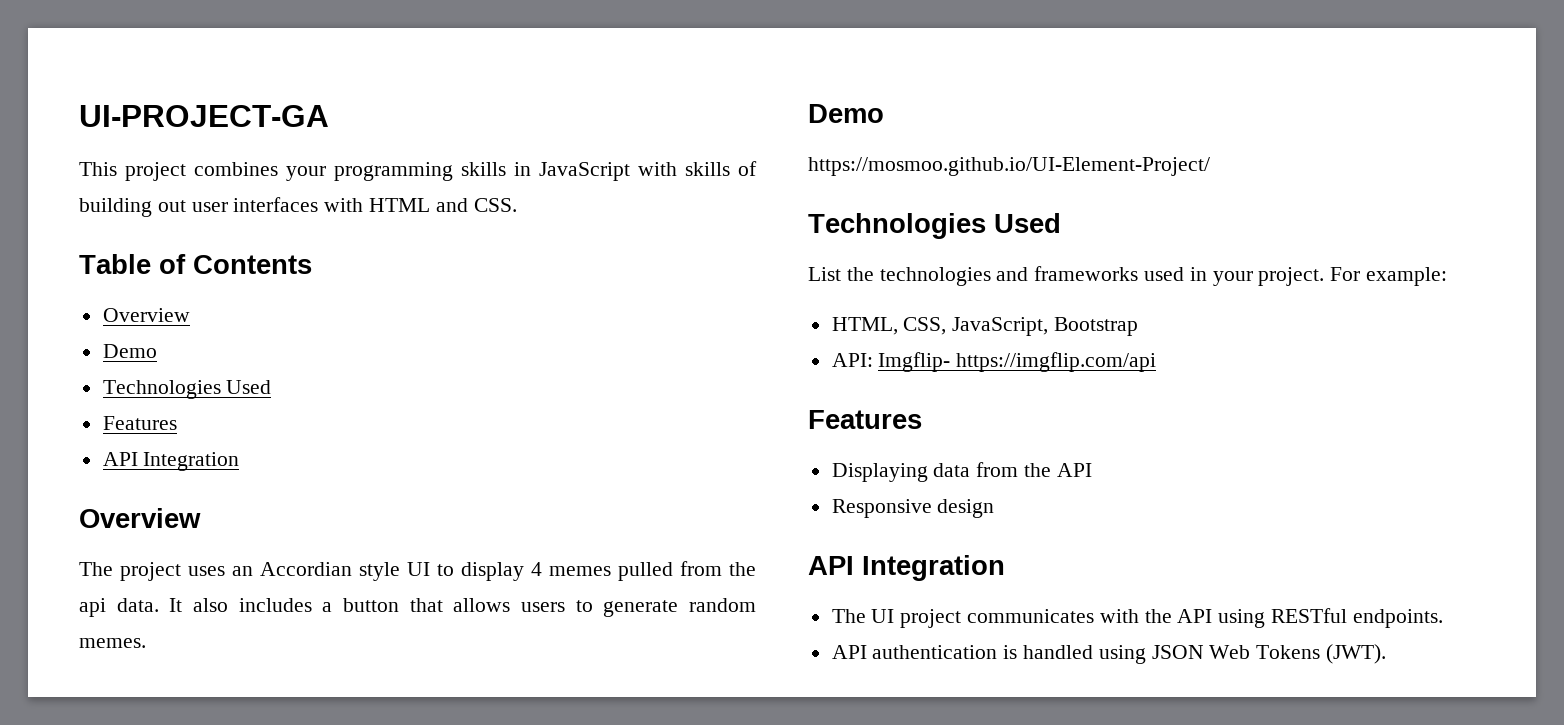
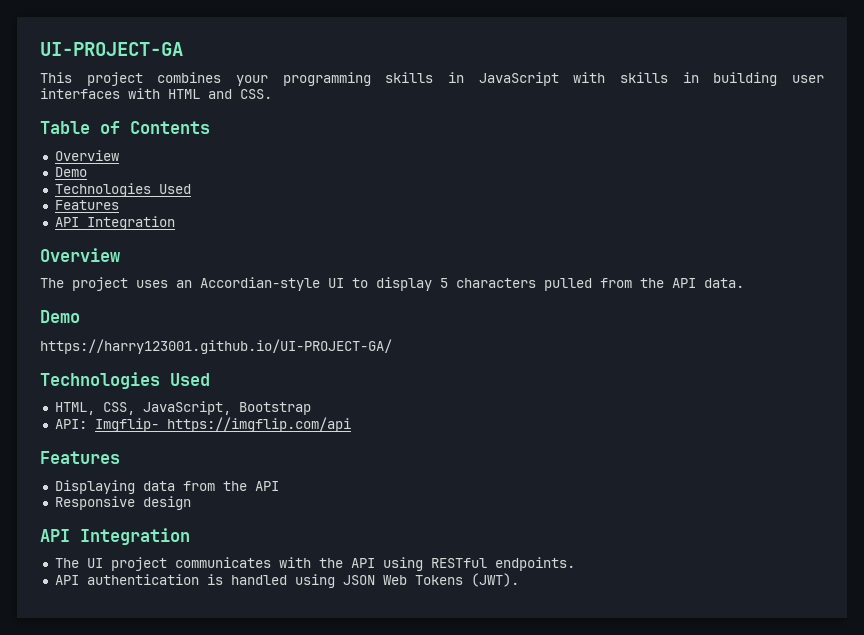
- This project combines your programming skills in JavaScript with skills of building out user interfaces with HTML and CSS.
+ This project combines your programming skills in JavaScript with skills in building user interfaces with HTML and CSS.
- The project uses an Accordian style UI to display 4 memes pulled from the api data. It also includes a button that allows users to generate random memes.
+ The project uses an Accordian-style UI to display 5 characters pulled from the API data.
  Demo
- https://mosmoo.github.io/UI-Element-Project/
+ https://harry123001.github.io/UI-PROJECT-GA/
  Technologies Used
- List the technologies and frameworks used in your project. For example:

